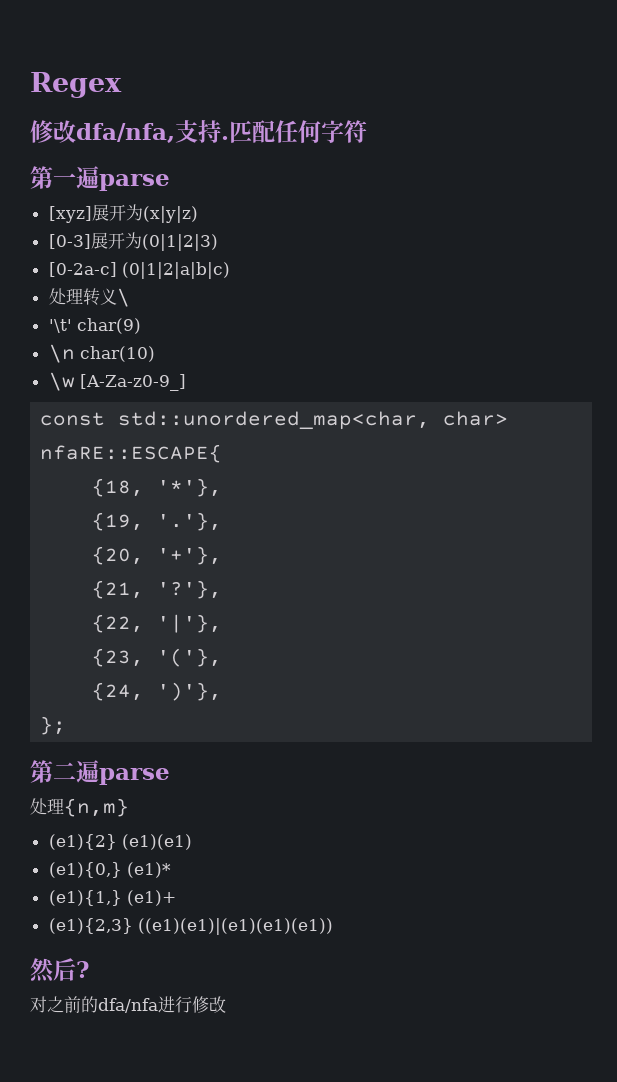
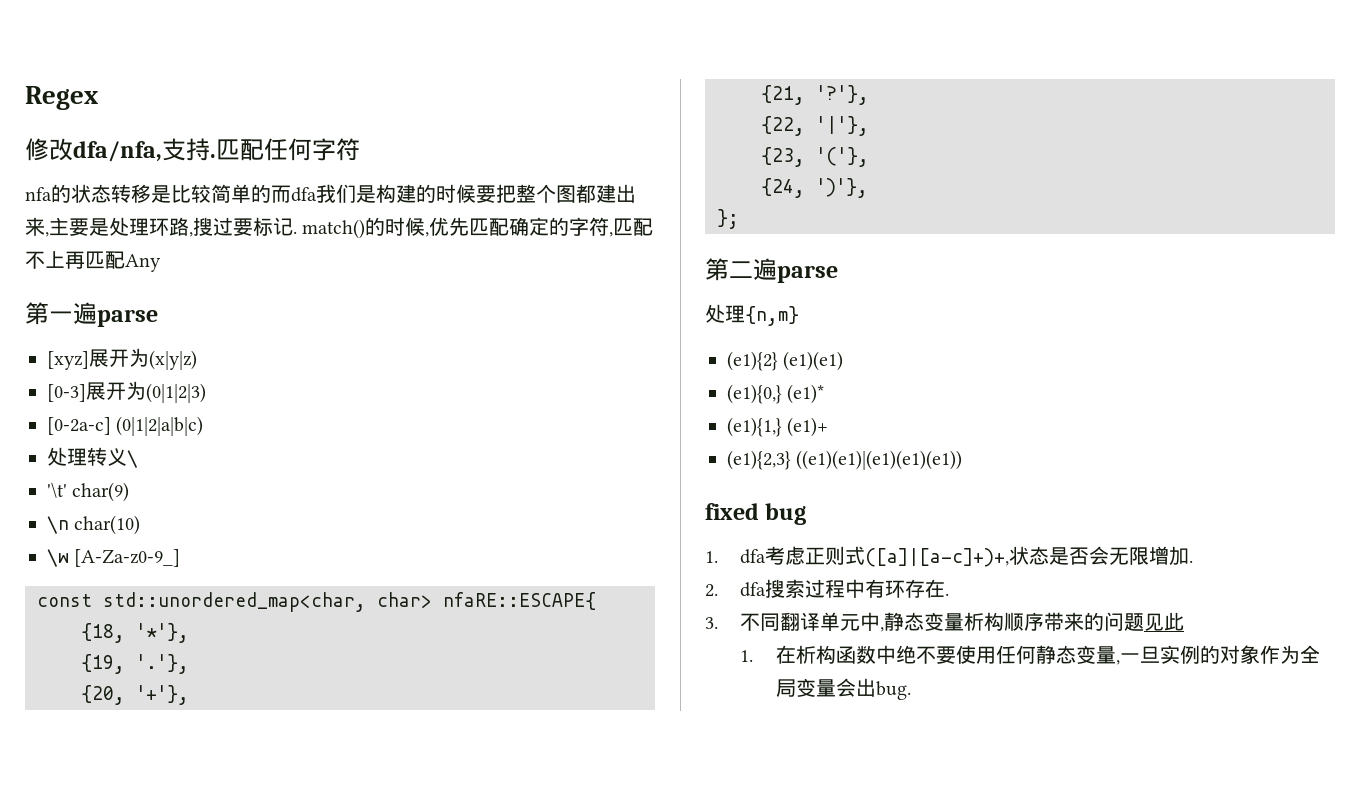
+ nfa的状态转移是比较简单的而dfa我们是构建的时候要把整个图都建出来,主要是处理环路,搜过要标记. match()的时候,优先匹配确定的字符,匹配不上再匹配Any
- 然后?
- 对之前的dfa/nfa进行修改
+ fixed bug
+ 1. dfa考虑正则式([a]|[a-c]+)+,状态是否会无限增加.
+ 2. dfa搜索过程中有环存在.
+ 3.不同翻译单元中,静态变量析构顺序带来的问题见此
+ 1.在析构函数中绝不要使用任何静态变量,一旦实例的对象作为全局变量会出bug.

